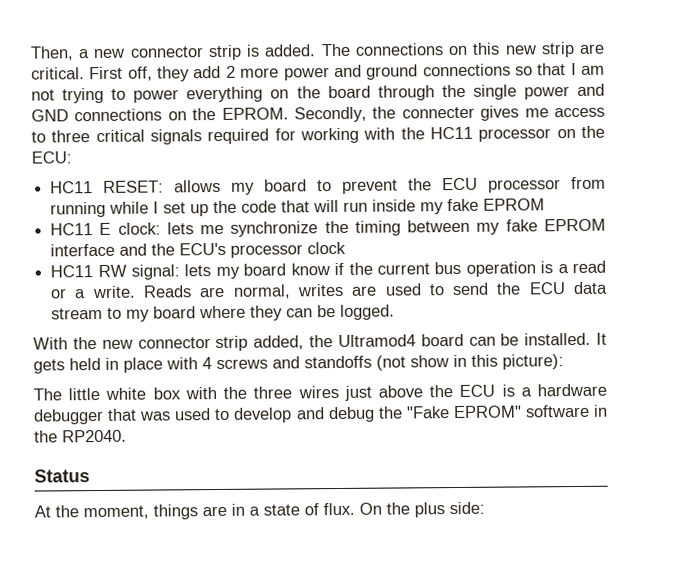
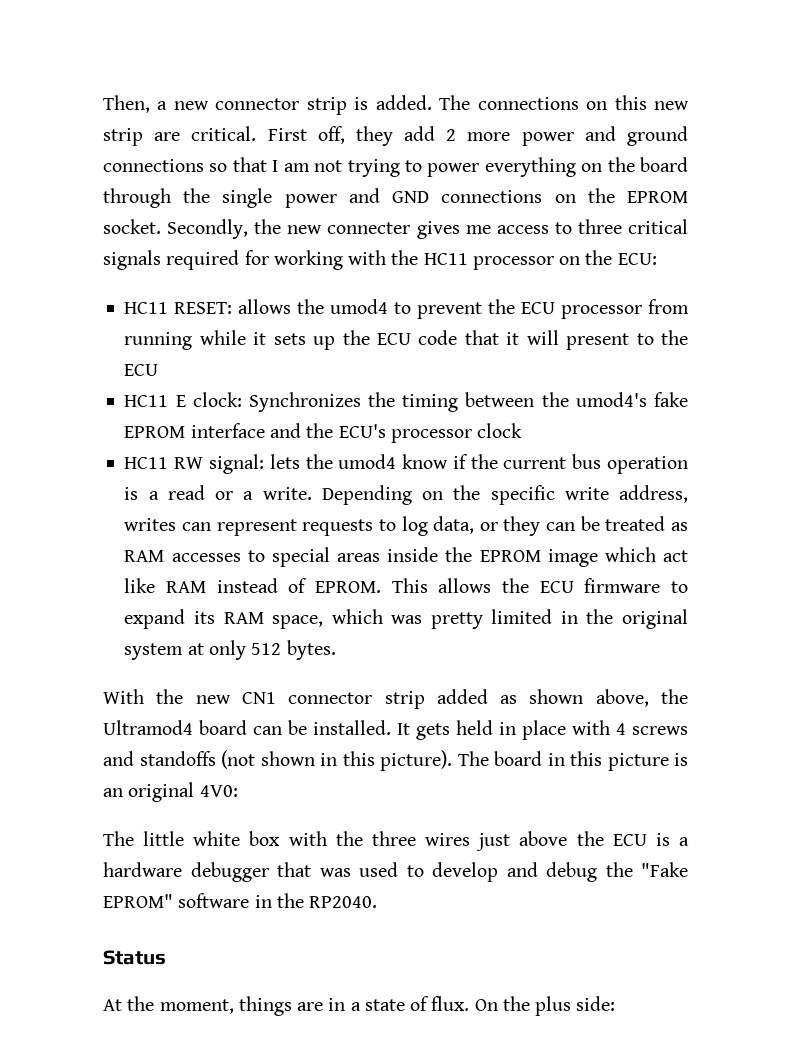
- First off, they add 2 more power and ground connections so that I am not trying to power everything on the board through the single power and GND connections on the EPROM.
+ First off, they add 2 more power and ground connections so that I am not trying to power everything on the board through the single power and GND connections on the EPROM socket.
- Secondly, the connecter gives me access to three critical signals required for working with the HC11 processor on the ECU:
+ Secondly, the new connecter gives me access to three critical signals required for working with the HC11 processor on the ECU:
- HC11 RESET: allows my board to prevent the ECU processor from running while I set up the code that will run inside my fake EPROM
+ HC11 RESET: allows the umod4 to prevent the ECU processor from running while it sets up the ECU code that it will present to the ECU
- HC11 E clock: lets me synchronize the timing between my fake EPROM interface and the ECU's processor clock
+ HC11 E clock: Synchronizes the timing between the umod4's fake EPROM interface and the ECU's processor clock
- HC11 RW signal: lets my board know if the current bus operation is a read or a write.
+ HC11 RW signal: lets the umod4 know if the current bus operation is a read or a write.
- Reads are normal, writes are used to send the ECU data stream to my board where they can be logged.
+ Depending on the specific write address, writes can represent requests to log data, or they can be treated as RAM accesses to special areas inside the EPROM image which act like RAM instead of EPROM. This allows the ECU firmware to expand its RAM space, which was pretty limited in the original system at only 512 bytes.
- With the new connector strip added, the Ultramod4 board can be installed.
+ With the new CN1 connector strip added as shown above, the Ultramod4 board can be installed.
- It gets held in place with 4 screws and standoffs (not show in this picture):
+ It gets held in place with 4 screws and standoffs (not shown in this picture). The board in this picture is an original 4V0:

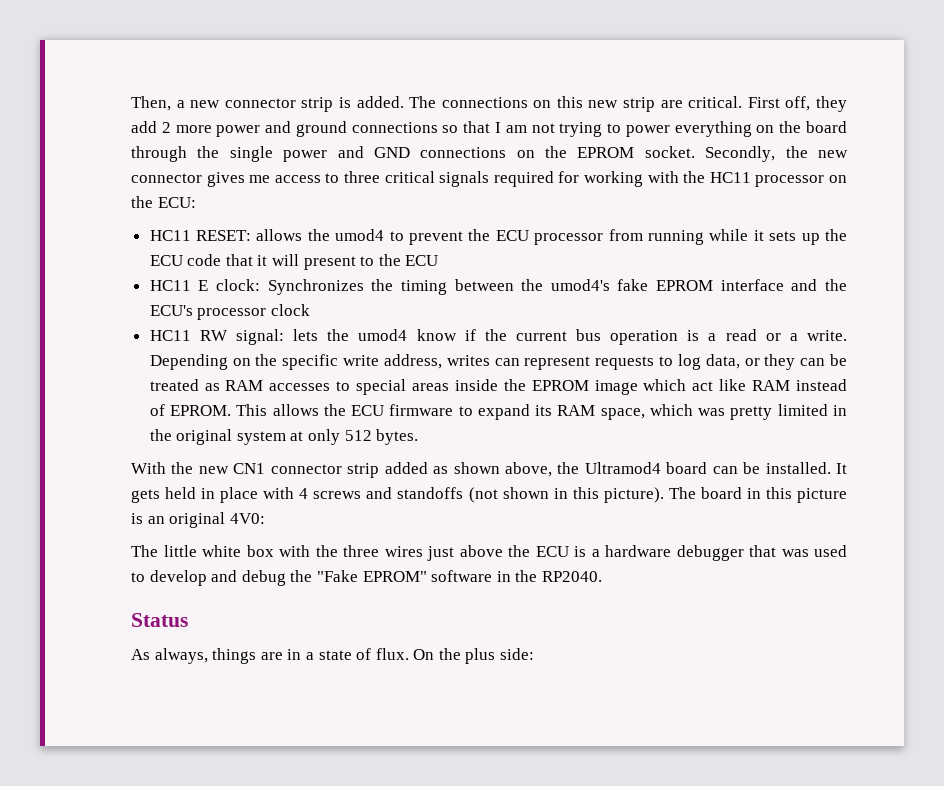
- Secondly, the new connecter gives me access to three critical signals required for working with the HC11 processor on the ECU:
+ Secondly, the new connector gives me access to three critical signals required for working with the HC11 processor on the ECU:
- At the moment, things are in a state of flux.
+ As always, things are in a state of flux.

